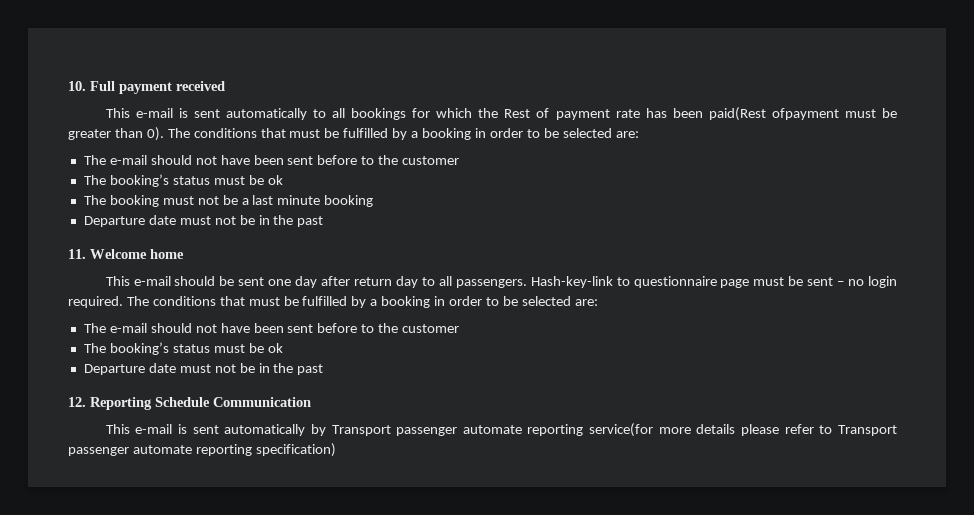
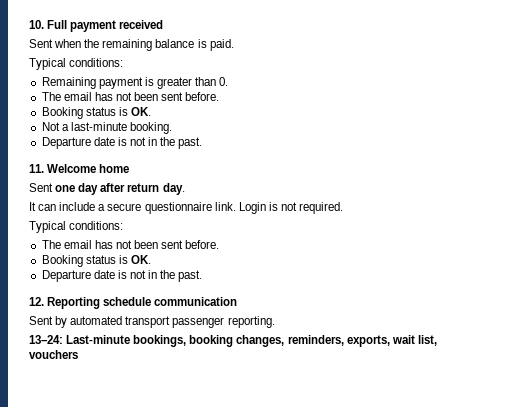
- This e-mail is sent automatically to all bookings for which the Rest of payment rate has been paid(Rest ofpayment must be greater than 0). The conditions that must be fulfilled by a booking in order to be selected are:
- The e-mail should not have been sent before to the customer
- The booking’s status must be ok
- The booking must not be a last minute booking
- Departure date must not be in the past
+ Sent when the remaining balance is paid.
+ Typical conditions:
+ Remaining payment is greater than 0.
+ The email has not been sent before.
+ Booking status is OK.
+ Not a last-minute booking.
+ Departure date is not in the past.
- This e-mail should be sent one day after return day to all passengers. Hash-key-link to questionnaire page must be sent – no login required. The conditions that must be fulfilled by a booking in order to be selected are:
- The e-mail should not have been sent before to the customer
- The booking’s status must be ok
- Departure date must not be in the past
+ Sent one day after return day.
+ It can include a secure questionnaire link. Login is not required.
+ Typical conditions:
+ The email has not been sent before.
+ Booking status is OK.
+ Departure date is not in the past.
- 12. Reporting Schedule Communication
- This e-mail is sent automatically by Transport passenger automate reporting service(for more details please refer to Transport passenger automate reporting specification)
+ 12. Reporting schedule communication
+ Sent by automated transport passenger reporting.
+ 13–24: Last-minute bookings, booking changes, reminders, exports, wait list, vouchers

